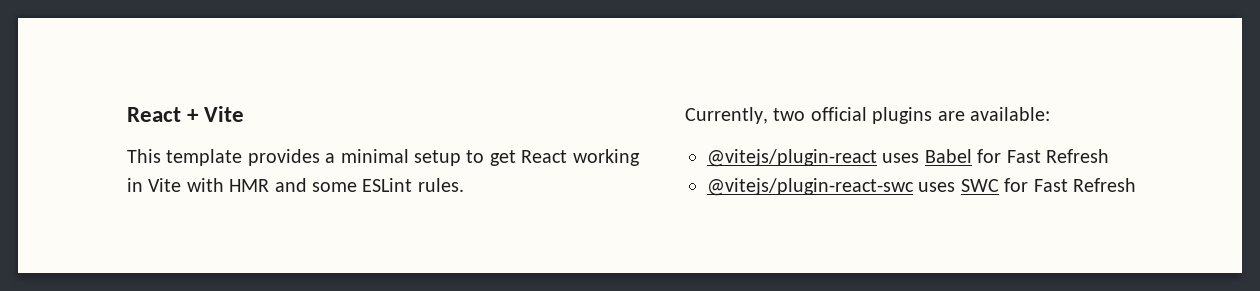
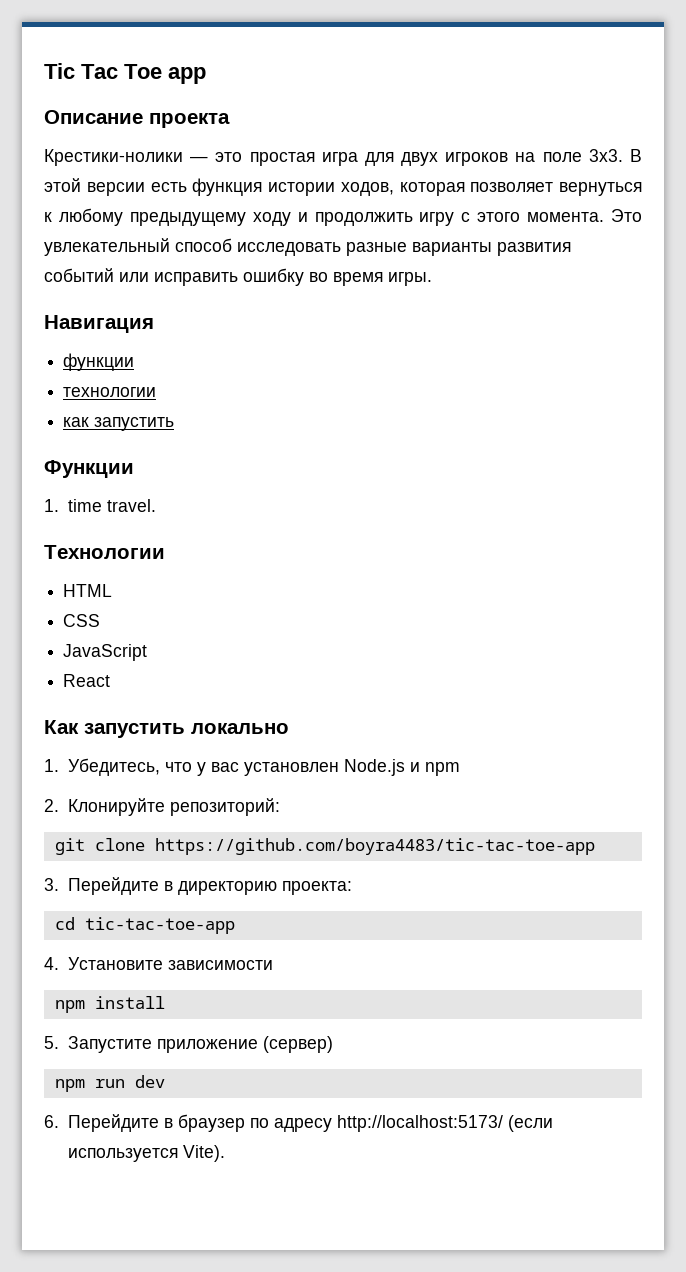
- React + Vite
- This template provides a minimal setup to get React working in Vite with HMR and some ESLint rules.
- Currently, two official plugins are available:
- @vitejs/plugin-react uses Babel for Fast Refresh
- @vitejs/plugin-react-swc uses SWC for Fast Refresh
+ Tic Tac Toe app
+ Описание проекта
+ Крестики-нолики — это простая игра для двух игроков на поле 3x3. В этой версии есть функция истории ходов, которая позволяет вернуться к любому предыдущему ходу и продолжить игру с этого момента. Это увлекательный способ исследовать разные варианты развития событий или исправить ошибку во время игры.
+ Навигация
+ функции
+ технологии
+ как запустить
+ Функции
+ 1. time travel.
+ Технологии
+ HTML
+ CSS
+ JavaScript
+ React
+ Как запустить локально
+ 1. Убедитесь, что у вас установлен Node.js и npm
+ 2. Клонируйте репозиторий:
+ git clone https://github.com/boyra4483/tic-tac-toe-app
+ 3. Перейдите в директорию проекта:
+ cd tic-tac-toe-app
+ 4. Установите зависимости
+ npm install
+ 5. Запустите приложение (cервер)
+ npm run dev
+ 6. Перейдите в браузер по адресу http://localhost:5173/ (если используется Vite).

